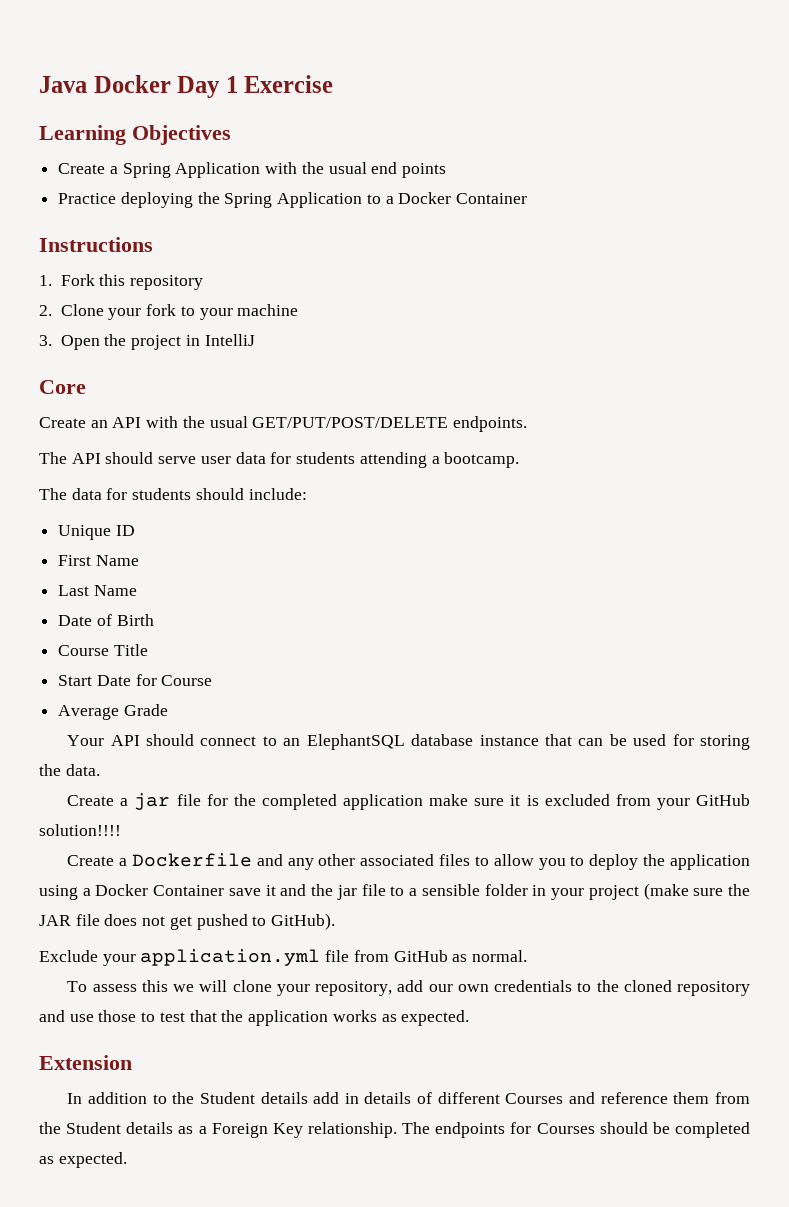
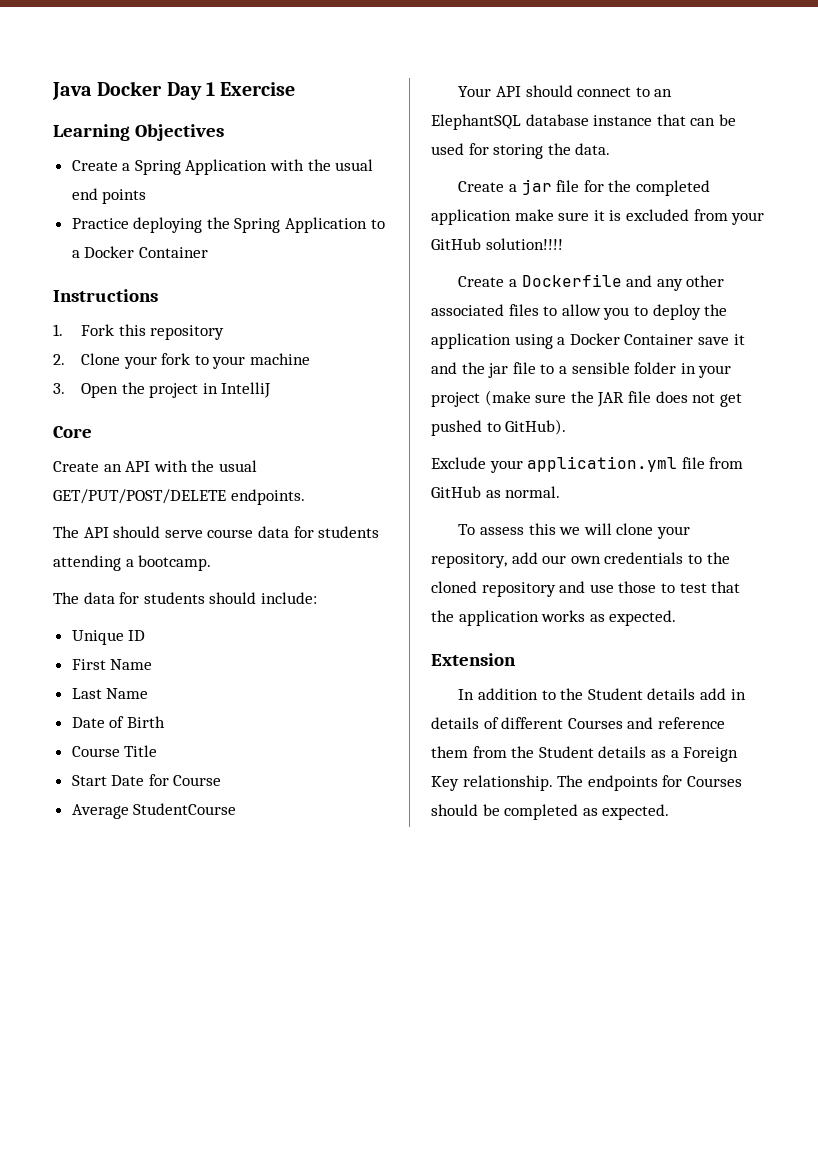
- The API should serve user data for students attending a bootcamp.
+ The API should serve course data for students attending a bootcamp.
- Average Grade
+ Average StudentCourse

